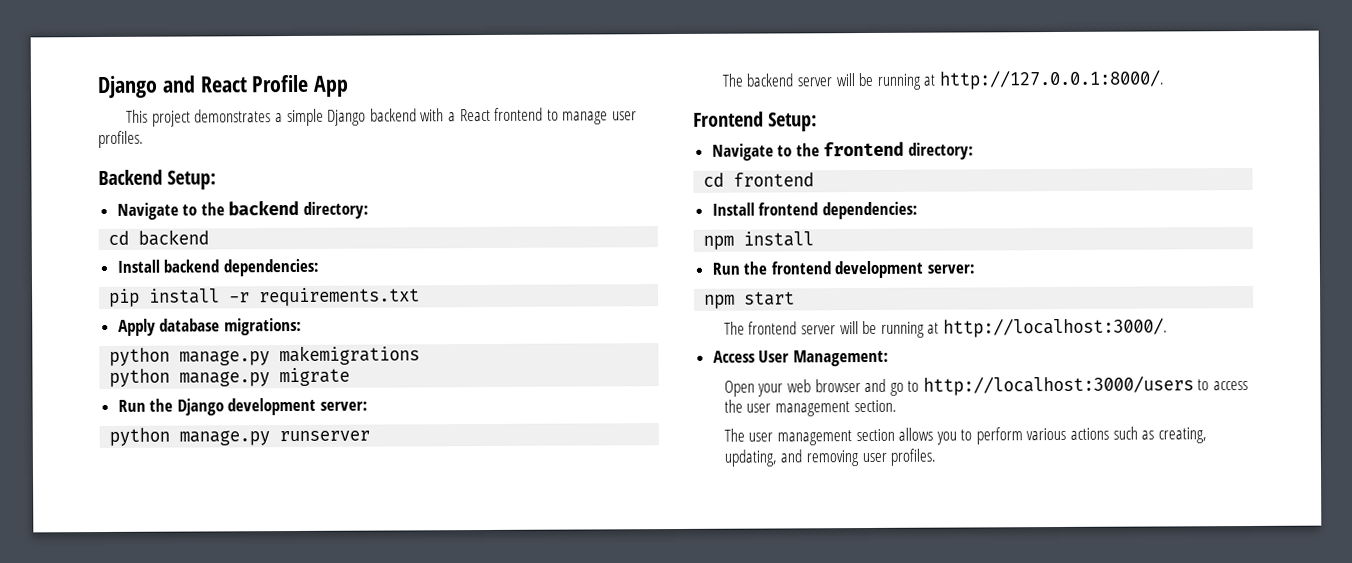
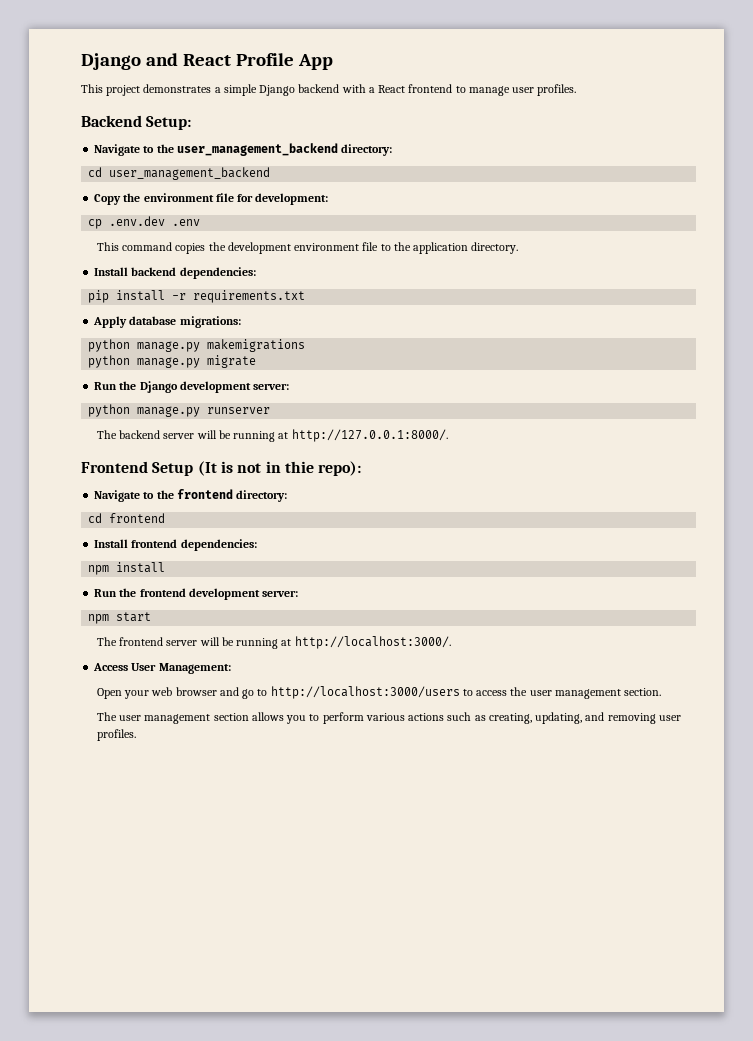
- Navigate to the backend directory:
- cd backend
+ Navigate to the user_management_backend directory:
+ cd user_management_backend
+ Copy the environment file for development:
+ cp .env.dev .env
+ This command copies the development environment file to the application directory.
- Frontend Setup:
+ Frontend Setup (It is not in thie repo):

